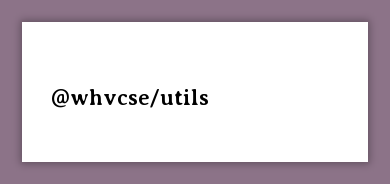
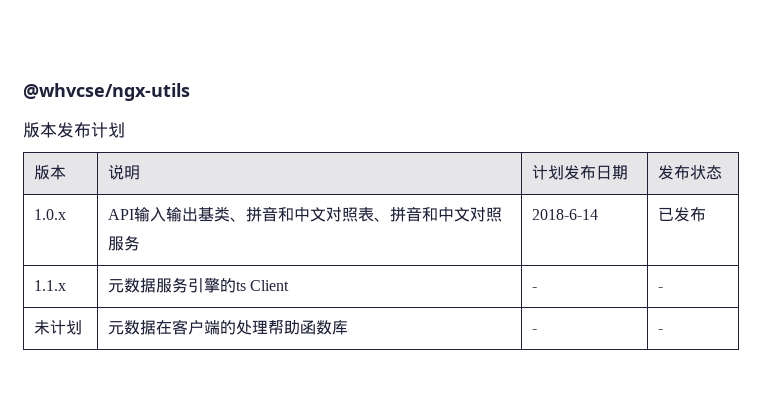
- @whvcse/utils
+ @whvcse/ngx-utils
+ 版本发布计划
+ 版本 | 说明 | 计划发布日期 | 发布状态
+ 1.0.x | API输入输出基类、拼音和中文对照表、拼音和中文对照服务 | 2018-6-14 | 已发布
+ 1.1.x | 元数据服务引擎的ts Client | - | -
+ 未计划 | 元数据在客户端的处理帮助函数库 | - | -

